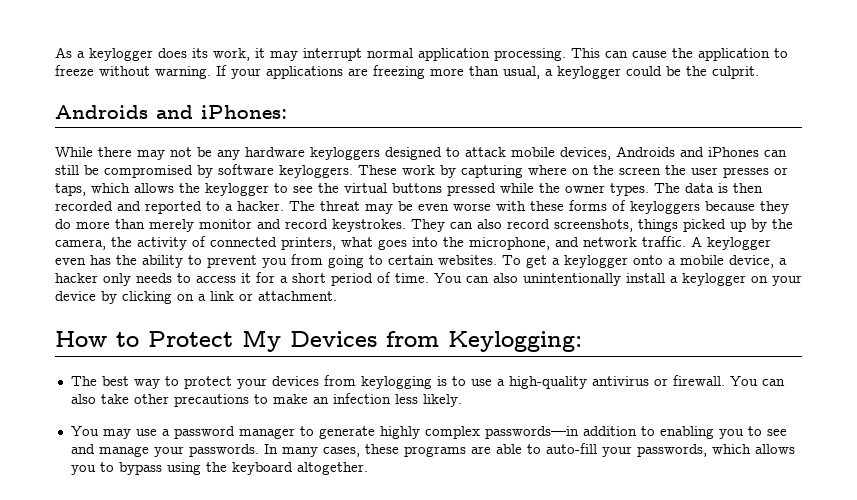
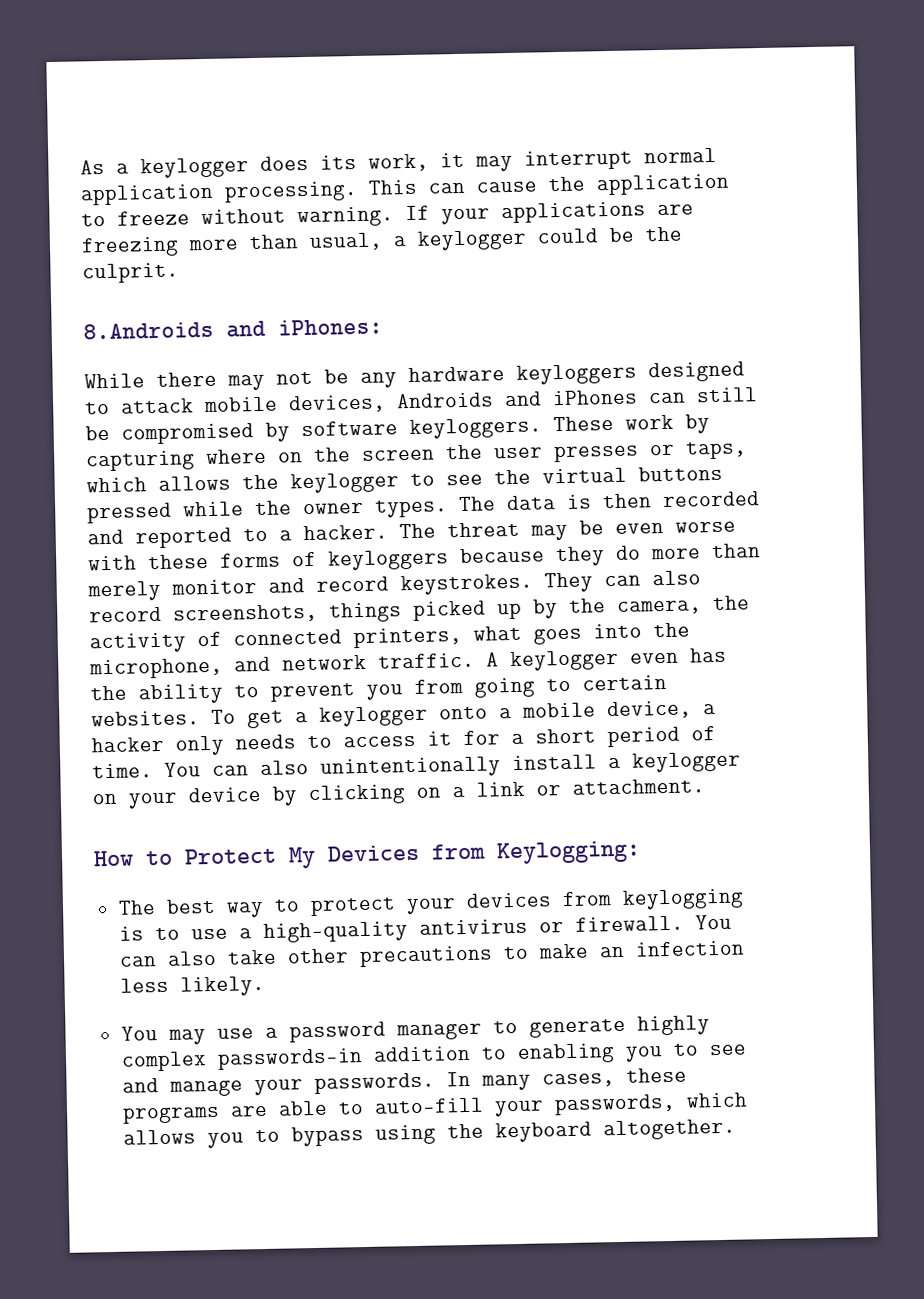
- Androids and iPhones:
+ 8.Androids and iPhones:

